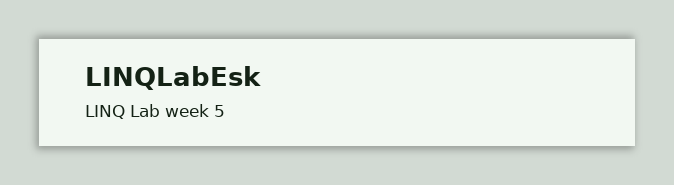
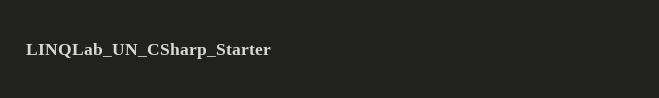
- LINQLabEsk
- LINQ Lab week 5
+ LINQLab_UN_CSharp_Starter

